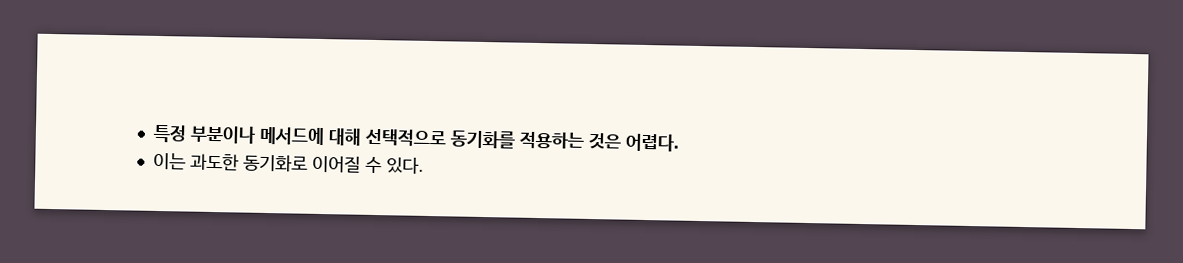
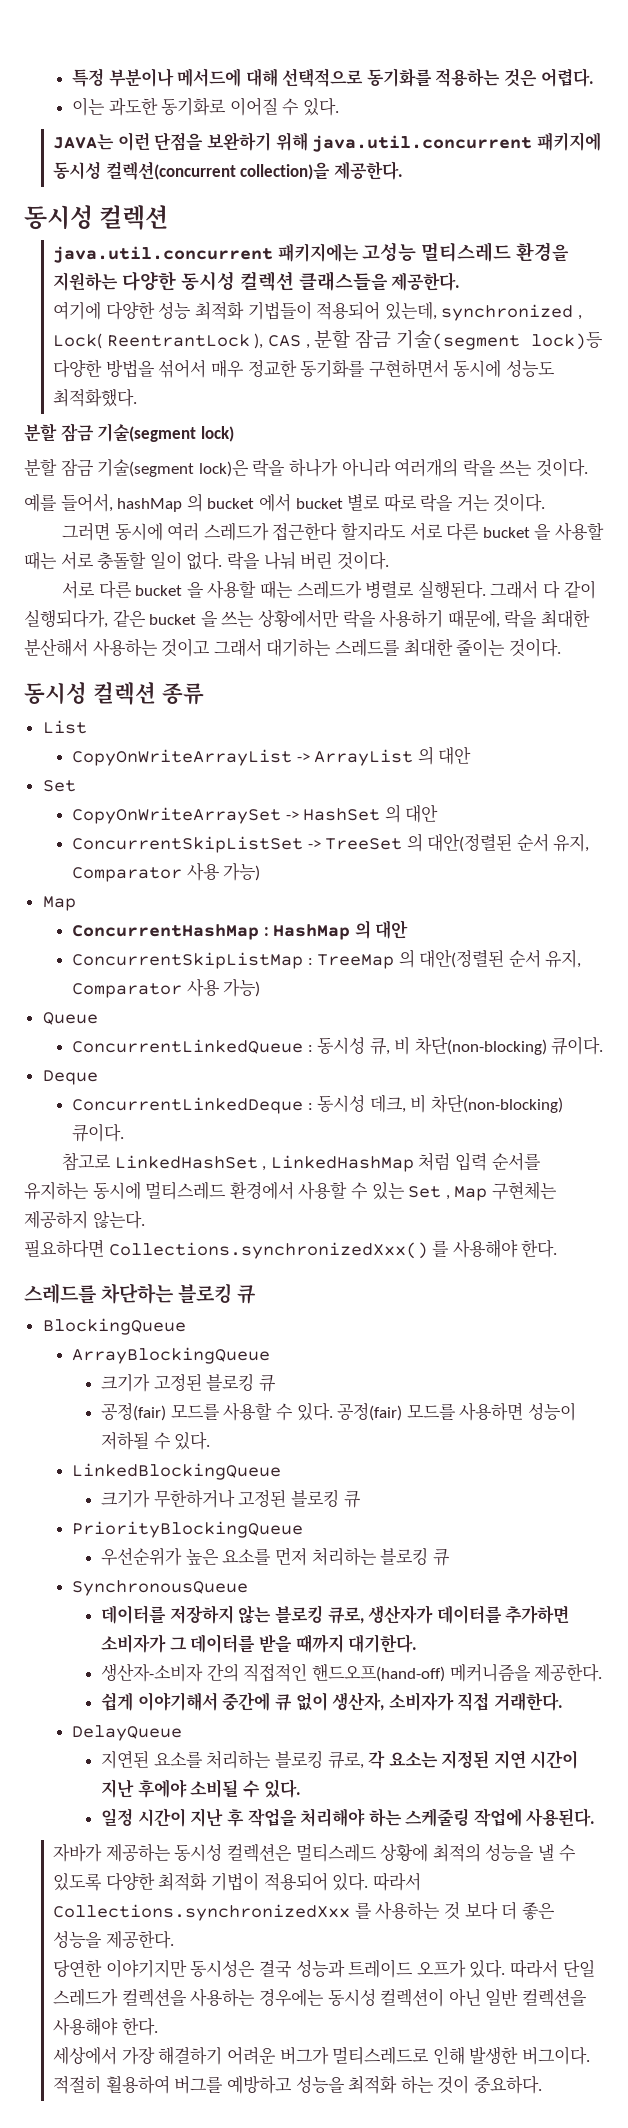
+ JAVA는 이런 단점을 보완하기 위해 java.util.concurrent 패키지에 동시성 컬렉션(concurrent collection)을 제공한다.
+ 동시성 컬렉션
+ java.util.concurrent 패키지에는 고성능 멀티스레드 환경을 지원하는 다양한 동시성 컬렉션 클래스들을 제공한다.
+ 여기에 다양한 성능 최적화 기법들이 적용되어 있는데, synchronized , Lock( ReentrantLock ), CAS , 분할 잠금 기술(segment lock)등 다양한 방법을 섞어서 매우 정교한 동기화를 구현하면서 동시에 성능도 최적화했다.
+ 분할 잠금 기술(segment lock)
+ 분할 잠금 기술(segment lock)은 락을 하나가 아니라 여러개의 락을 쓰는 것이다.
+ 예를 들어서, hashMap 의 bucket 에서 bucket 별로 따로 락을 거는 것이다.
+ 그러면 동시에 여러 스레드가 접근한다 할지라도 서로 다른 bucket 을 사용할 때는 서로 충돌할 일이 없다. 락을 나눠 버린 것이다.
+ 서로 다른 bucket 을 사용할 때는 스레드가 병렬로 실행된다. 그래서 다 같이 실행되다가, 같은 bucket 을 쓰는 상황에서만 락을 사용하기 때문에, 락을 최대한 분산해서 사용하는 것이고 그래서 대기하는 스레드를 최대한 줄이는 것이다.
+ 동시성 컬렉션 종류
+ List
+ CopyOnWriteArrayList -> ArrayList 의 대안
+ Set
+ CopyOnWriteArraySet -> HashSet 의 대안
+ ConcurrentSkipListSet -> TreeSet 의 대안(정렬된 순서 유지, Comparator 사용 가능)
+ Map
+ ConcurrentHashMap : HashMap 의 대안
+ ConcurrentSkipListMap : TreeMap 의 대안(정렬된 순서 유지, Comparator 사용 가능)
+ Queue
+ ConcurrentLinkedQueue : 동시성 큐, 비 차단(non-blocking) 큐이다.
+ Deque
+ ConcurrentLinkedDeque : 동시성 데크, 비 차단(non-blocking) 큐이다.
+ 참고로 LinkedHashSet , LinkedHashMap 처럼 입력 순서를 유지하는 동시에 멀티스레드 환경에서 사용할 수 있는 Set , Map 구현체는 제공하지 않는다.
+ 필요하다면 Collections.synchronizedXxx() 를 사용해야 한다.
+ 스레드를 차단하는 블로킹 큐
+ BlockingQueue
+ ArrayBlockingQueue
+ 크기가 고정된 블로킹 큐
+ 공정(fair) 모드를 사용할 수 있다. 공정(fair) 모드를 사용하면 성능이 저하될 수 있다.
+ LinkedBlockingQueue
+ 크기가 무한하거나 고정된 블로킹 큐
+ PriorityBlockingQueue
+ 우선순위가 높은 요소를 먼저 처리하는 블로킹 큐
+ SynchronousQueue
+ 데이터를 저장하지 않는 블로킹 큐로, 생산자가 데이터를 추가하면 소비자가 그 데이터를 받을 때까지 대기한다.
+ 생산자-소비자 간의 직접적인 핸드오프(hand-off) 메커니즘을 제공한다.
+ 쉽게 이야기해서 중간에 큐 없이 생산자, 소비자가 직접 거래한다.
+ DelayQueue
+ 지연된 요소를 처리하는 블로킹 큐로, 각 요소는 지정된 지연 시간이 지난 후에야 소비될 수 있다.
+ 일정 시간이 지난 후 작업을 처리해야 하는 스케줄링 작업에 사용된다.
+ 자바가 제공하는 동시성 컬렉션은 멀티스레드 상황에 최적의 성능을 낼 수 있도록 다양한 최적화 기법이 적용되어 있다. 따라서 Collections.synchronizedXxx 를 사용하는 것 보다 더 좋은 성능을 제공한다.
+ 당연한 이야기지만 동시성은 결국 성능과 트레이드 오프가 있다. 따라서 단일 스레드가 컬렉션을 사용하는 경우에는 동시성 컬렉션이 아닌 일반 컬렉션을 사용해야 한다.
+ 세상에서 가장 해결하기 어려운 버그가 멀티스레드로 인해 발생한 버그이다. 적절히 횔용하여 버그를 예방하고 성능을 최적화 하는 것이 중요하다.

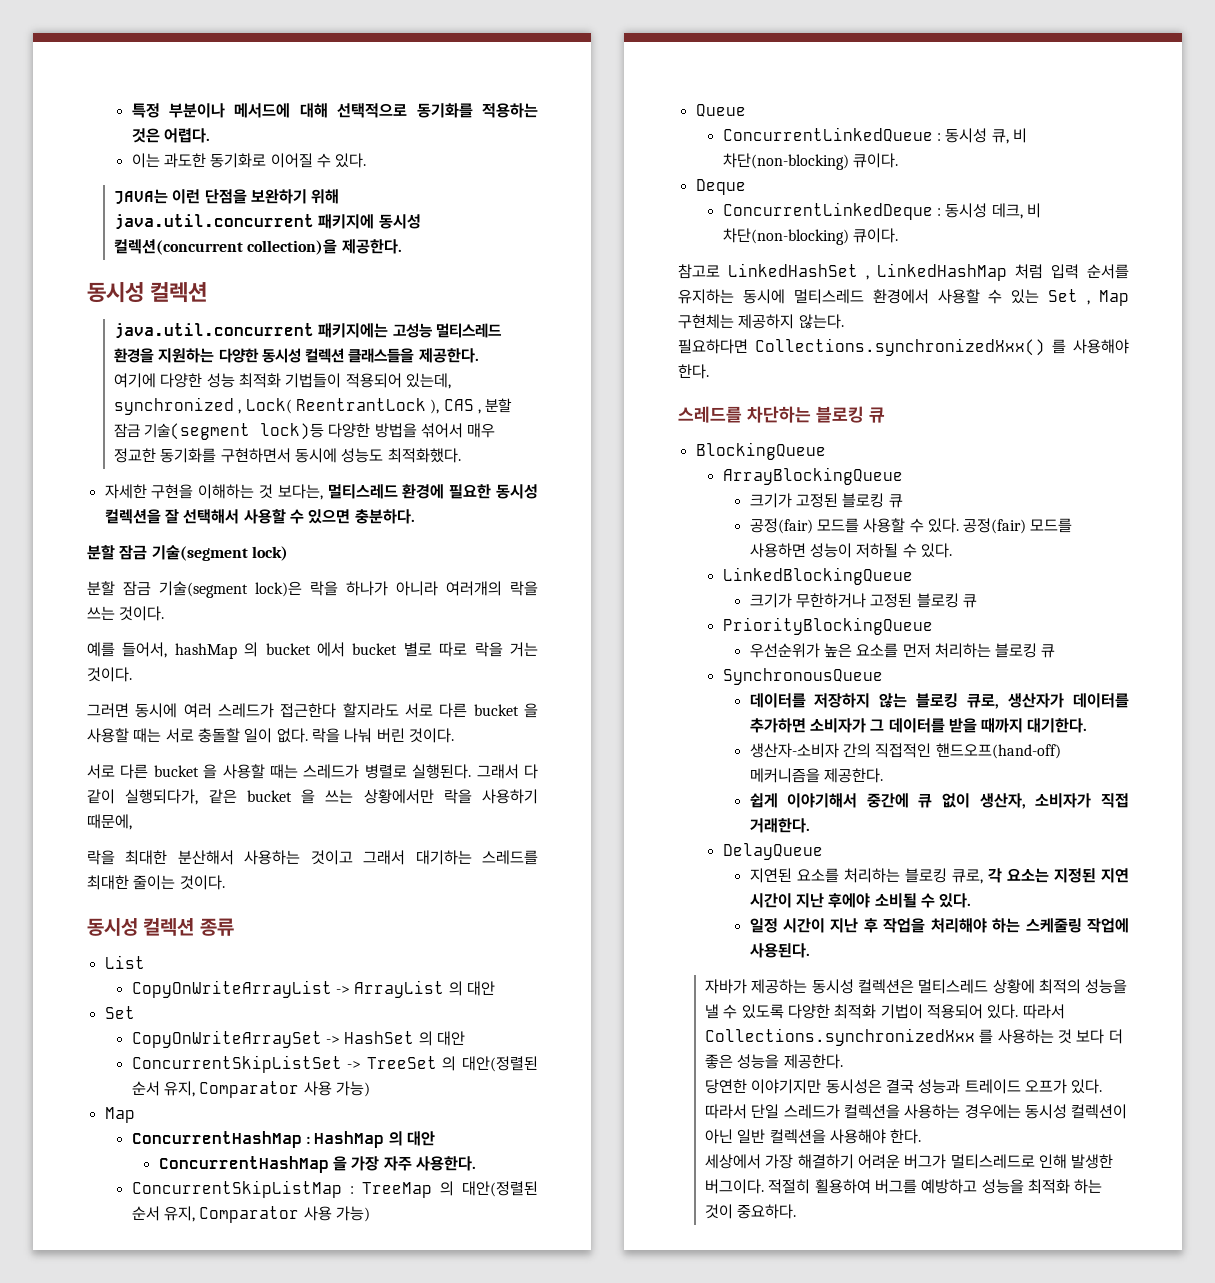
+ 자세한 구현을 이해하는 것 보다는, 멀티스레드 환경에 필요한 동시성 컬렉션을 잘 선택해서 사용할 수 있으면 충분하다.
- 그래서 다 같이 실행되다가, 같은 bucket 을 쓰는 상황에서만 락을 사용하기 때문에, 락을 최대한 분산해서 사용하는 것이고 그래서 대기하는 스레드를 최대한 줄이는 것이다.
+ 그래서 다 같이 실행되다가, 같은 bucket 을 쓰는 상황에서만 락을 사용하기 때문에,
+ 락을 최대한 분산해서 사용하는 것이고 그래서 대기하는 스레드를 최대한 줄이는 것이다.
+ ConcurrentHashMap 을 가장 자주 사용한다.

